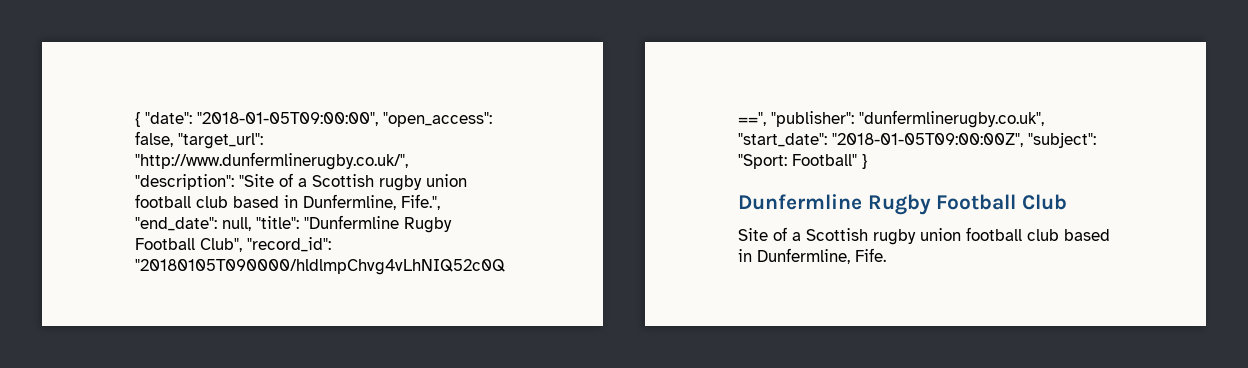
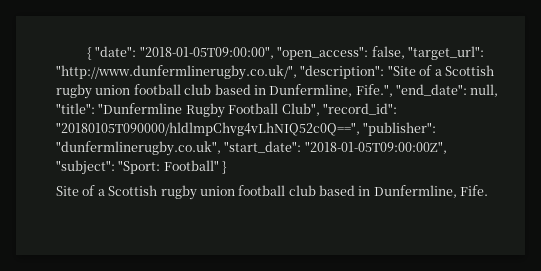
- Dunfermline Rugby Football Club

